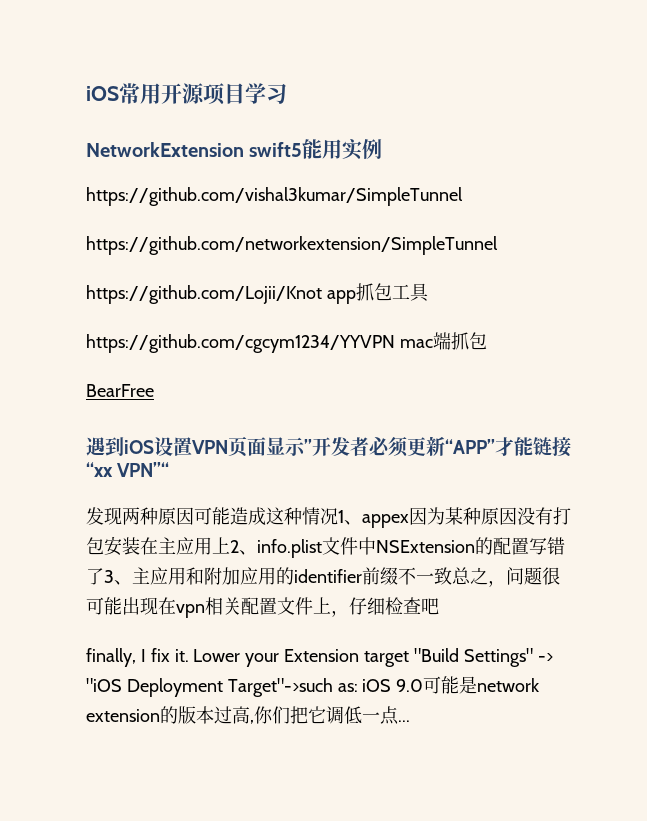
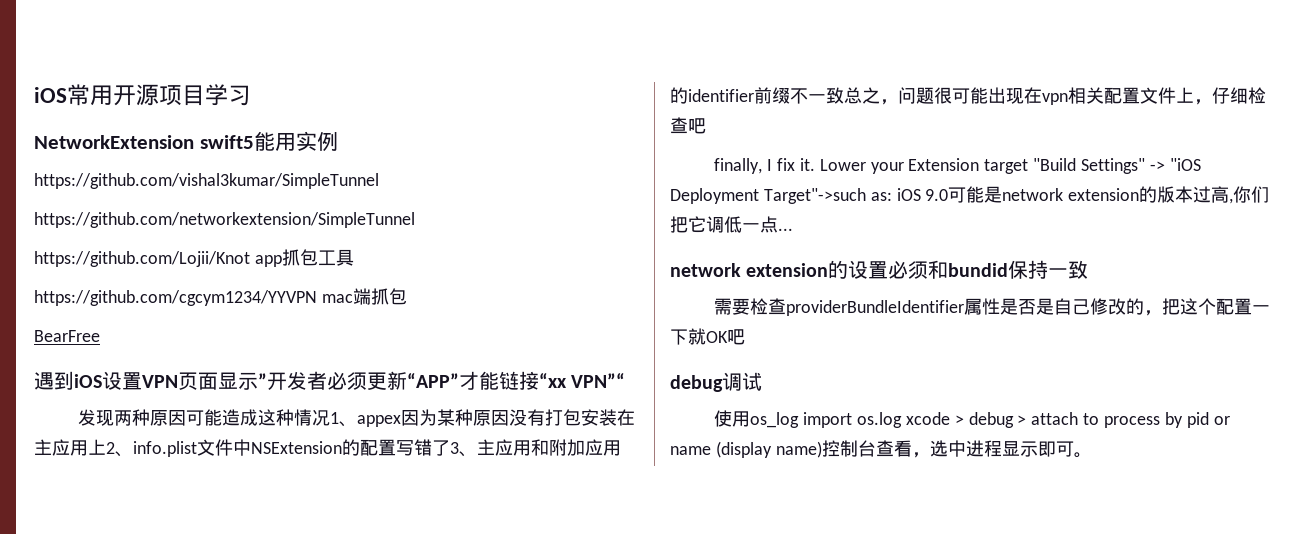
+ network extension的设置必须和bundid保持一致
+ 需要检查providerBundleIdentifier属性是否是自己修改的，把这个配置一下就OK吧
+ debug调试
+ 使用os_log import os.log xcode > debug > attach to process by pid or name (display name)控制台查看，选中进程显示即可。

